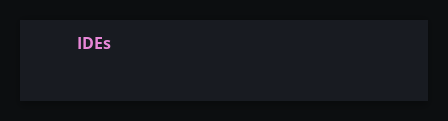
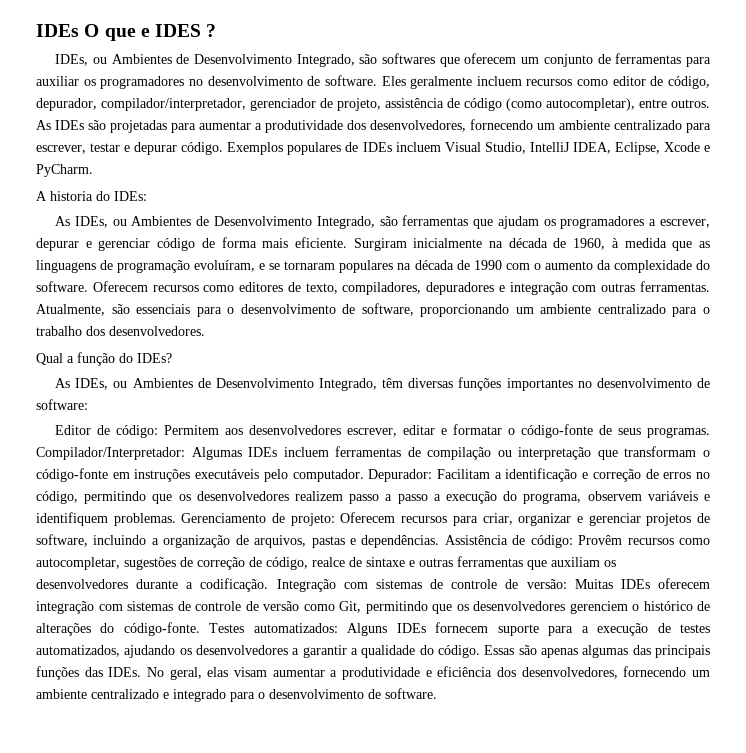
- IDEs
+ IDEs O que e IDES ?
+ IDEs, ou Ambientes de Desenvolvimento Integrado, são softwares que oferecem um conjunto de ferramentas para auxiliar os programadores no desenvolvimento de software. Eles geralmente incluem recursos como editor de código, depurador, compilador/interpretador, gerenciador de projeto, assistência de código (como autocompletar), entre outros. As IDEs são projetadas para aumentar a produtividade dos desenvolvedores, fornecendo um ambiente centralizado para escrever, testar e depurar código. Exemplos populares de IDEs incluem Visual Studio, IntelliJ IDEA, Eclipse, Xcode e PyCharm.
+ A historia do IDEs:
+ As IDEs, ou Ambientes de Desenvolvimento Integrado, são ferramentas que ajudam os programadores a escrever, depurar e gerenciar código de forma mais eficiente. Surgiram inicialmente na década de 1960, à medida que as linguagens de programação evoluíram, e se tornaram populares na década de 1990 com o aumento da complexidade do software. Oferecem recursos como editores de texto, compiladores, depuradores e integração com outras ferramentas. Atualmente, são essenciais para o desenvolvimento de software, proporcionando um ambiente centralizado para o trabalho dos desenvolvedores.
+ Qual a função do IDEs?
+ As IDEs, ou Ambientes de Desenvolvimento Integrado, têm diversas funções importantes no desenvolvimento de software:
+ Editor de código: Permitem aos desenvolvedores escrever, editar e formatar o código-fonte de seus programas. Compilador/Interpretador: Algumas IDEs incluem ferramentas de compilação ou interpretação que transformam o código-fonte em instruções executáveis pelo computador. Depurador: Facilitam a identificação e correção de erros no código, permitindo que os desenvolvedores realizem passo a passo a execução do programa, observem variáveis e identifiquem problemas. Gerenciamento de projeto: Oferecem recursos para criar, organizar e gerenciar projetos de software, incluindo a organização de arquivos, pastas e dependências. Assistência de código: Provêm recursos como autocompletar, sugestões de correção de código, realce de sintaxe e outras ferramentas que auxiliam os desenvolvedores durante a codificação. Integração com sistemas de controle de versão: Muitas IDEs oferecem integração com sistemas de controle de versão como Git, permitindo que os desenvolvedores gerenciem o histórico de alterações do código-fonte. Testes automatizados: Alguns IDEs fornecem suporte para a execução de testes automatizados, ajudando os desenvolvedores a garantir a qualidade do código. Essas são apenas algumas das principais funções das IDEs. No geral, elas visam aumentar a produtividade e eficiência dos desenvolvedores, fornecendo um ambiente centralizado e integrado para o desenvolvimento de software.

